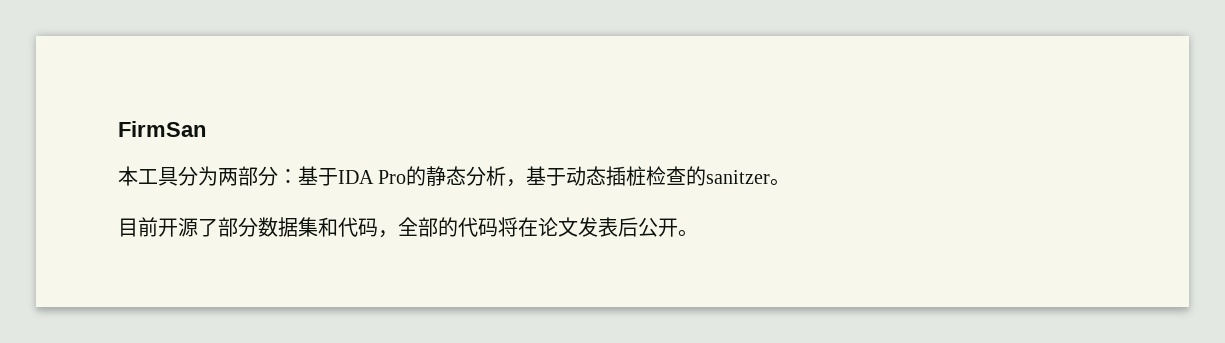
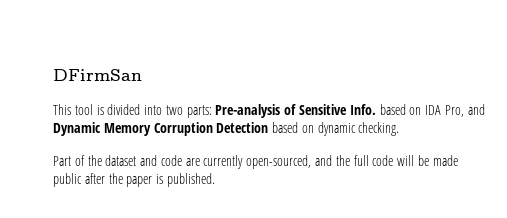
- FirmSan
- 本工具分为两部分：基于IDA Pro的静态分析，基于动态插桩检查的sanitzer。
- 目前开源了部分数据集和代码，全部的代码将在论文发表后公开。
+ DFirmSan
+ This tool is divided into two parts: Pre-analysis of Sensitive Info. based on IDA Pro, and Dynamic Memory Corruption Detection based on dynamic checking.
+ Part of the dataset and code are currently open-sourced, and the full code will be made public after the paper is published.

